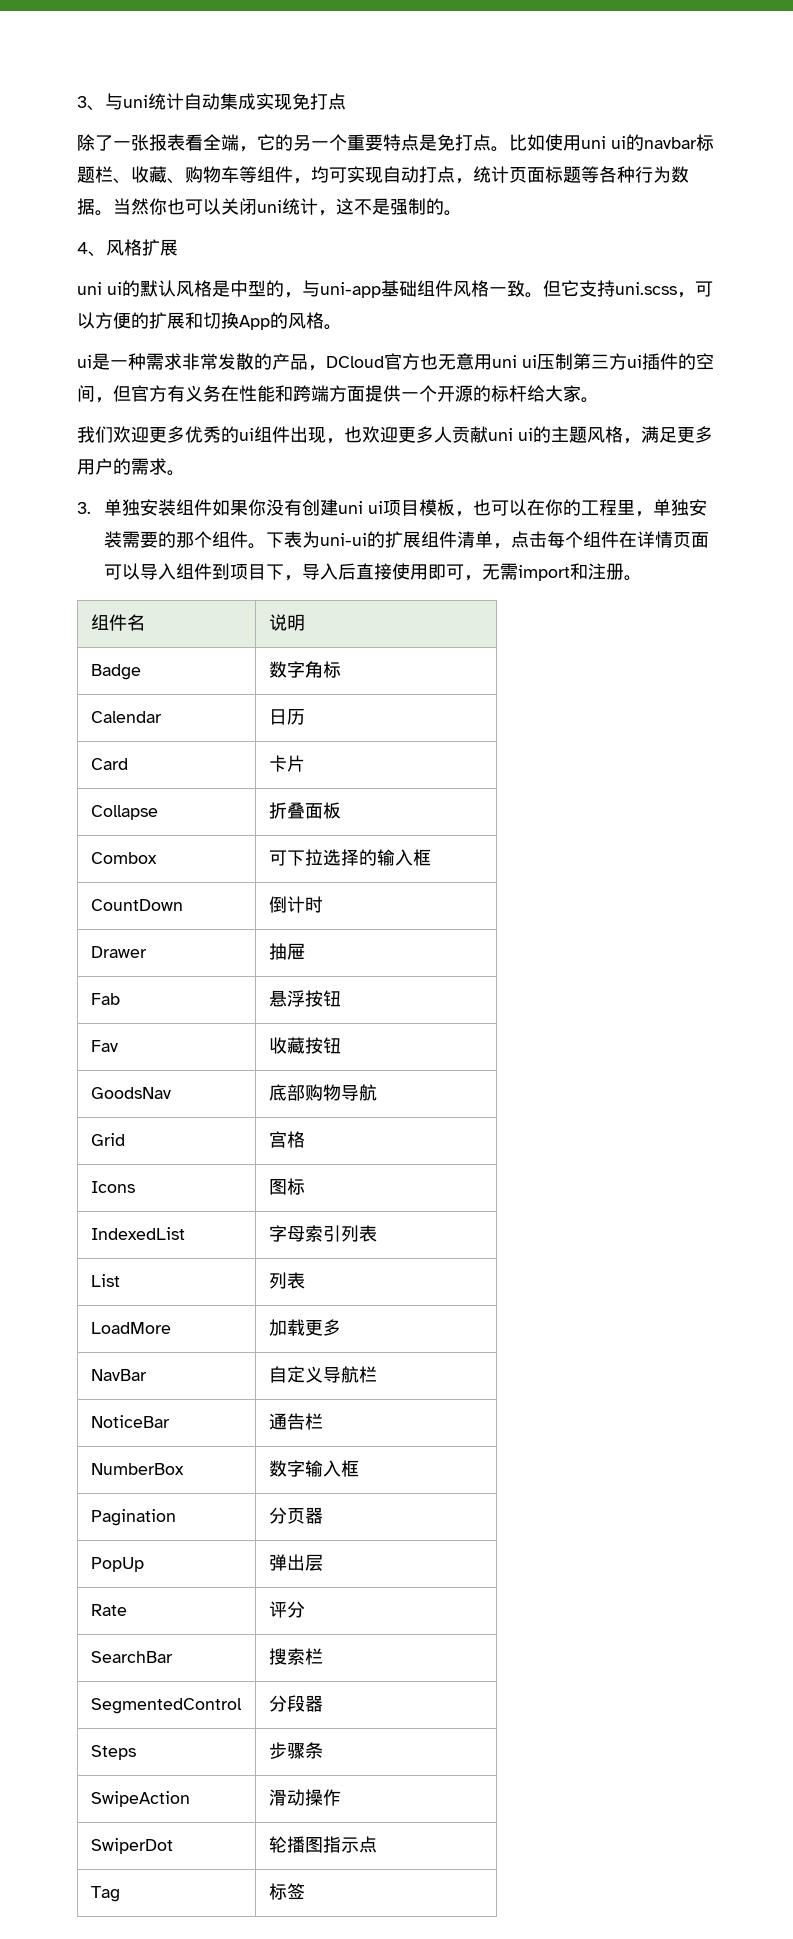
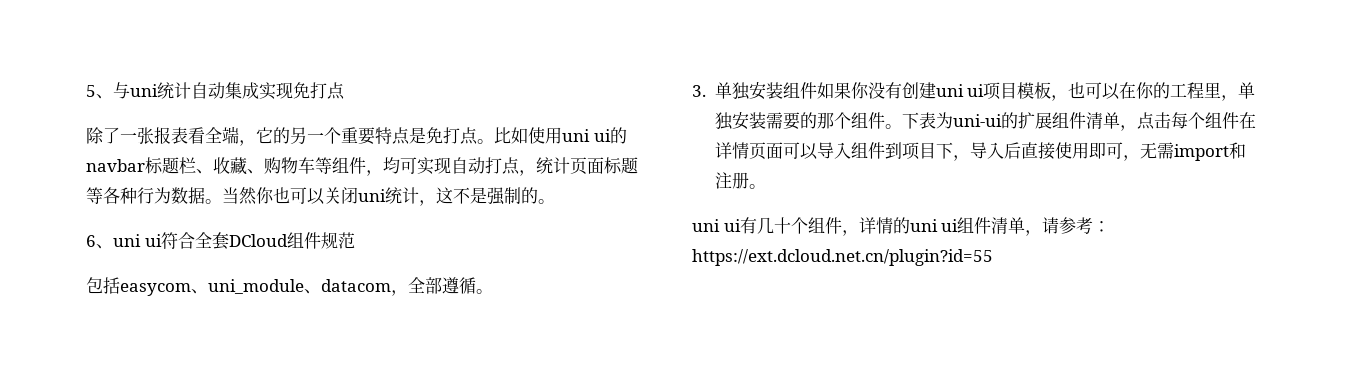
- 3、与uni统计自动集成实现免打点
+ 5、与uni统计自动集成实现免打点
- 4、风格扩展
- uni ui的默认风格是中型的，与uni-app基础组件风格一致。但它支持uni.scss，可以方便的扩展和切换App的风格。
- ui是一种需求非常发散的产品，DCloud官方也无意用uni ui压制第三方ui插件的空间，但官方有义务在性能和跨端方面提供一个开源的标杆给大家。
- 我们欢迎更多优秀的ui组件出现，也欢迎更多人贡献uni ui的主题风格，满足更多用户的需求。
+ 6、uni ui符合全套DCloud组件规范
+ 包括easycom、uni_module、datacom，全部遵循。
- 组件名 | 说明
- Badge | 数字角标
- Calendar | 日历
- Card | 卡片
- Collapse | 折叠面板
- Combox | 可下拉选择的输入框
- CountDown | 倒计时
- Drawer | 抽屉
- Fab | 悬浮按钮
- Fav | 收藏按钮
- GoodsNav | 底部购物导航
- Grid | 宫格
- Icons | 图标
- IndexedList | 字母索引列表
- List | 列表
- LoadMore | 加载更多
- NavBar | 自定义导航栏
- NoticeBar | 通告栏
- NumberBox | 数字输入框
- Pagination | 分页器
- PopUp | 弹出层
- Rate | 评分
- SearchBar | 搜索栏
- SegmentedControl | 分段器
- Steps | 步骤条
- SwipeAction | 滑动操作
- SwiperDot | 轮播图指示点
- Tag | 标签
+ uni ui有几十个组件，详情的uni ui组件清单，请参考：https://ext.dcloud.net.cn/plugin?id=55

